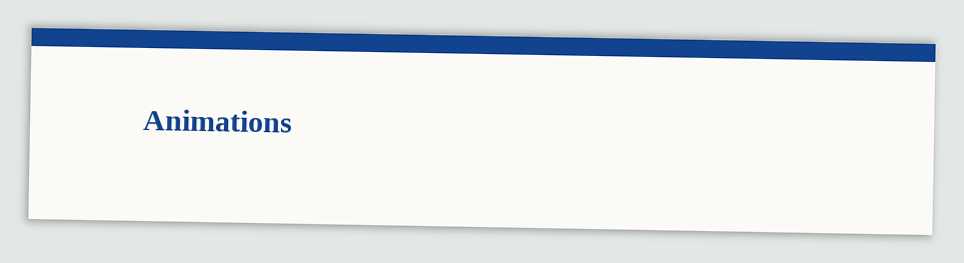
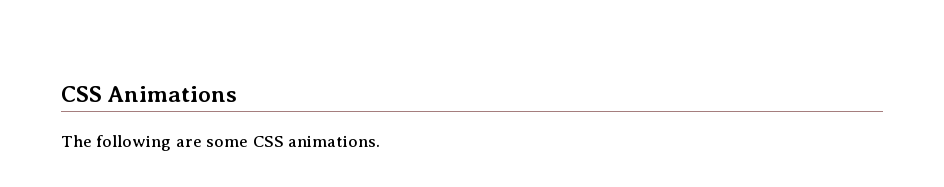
- Animations
+ CSS Animations
+ The following are some CSS animations.

